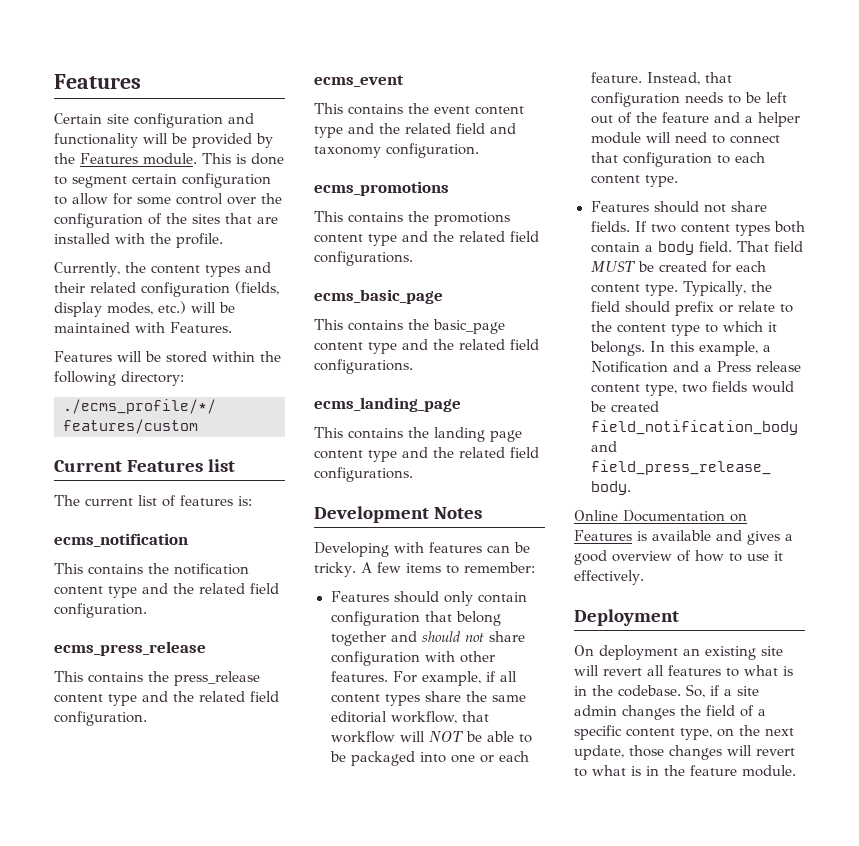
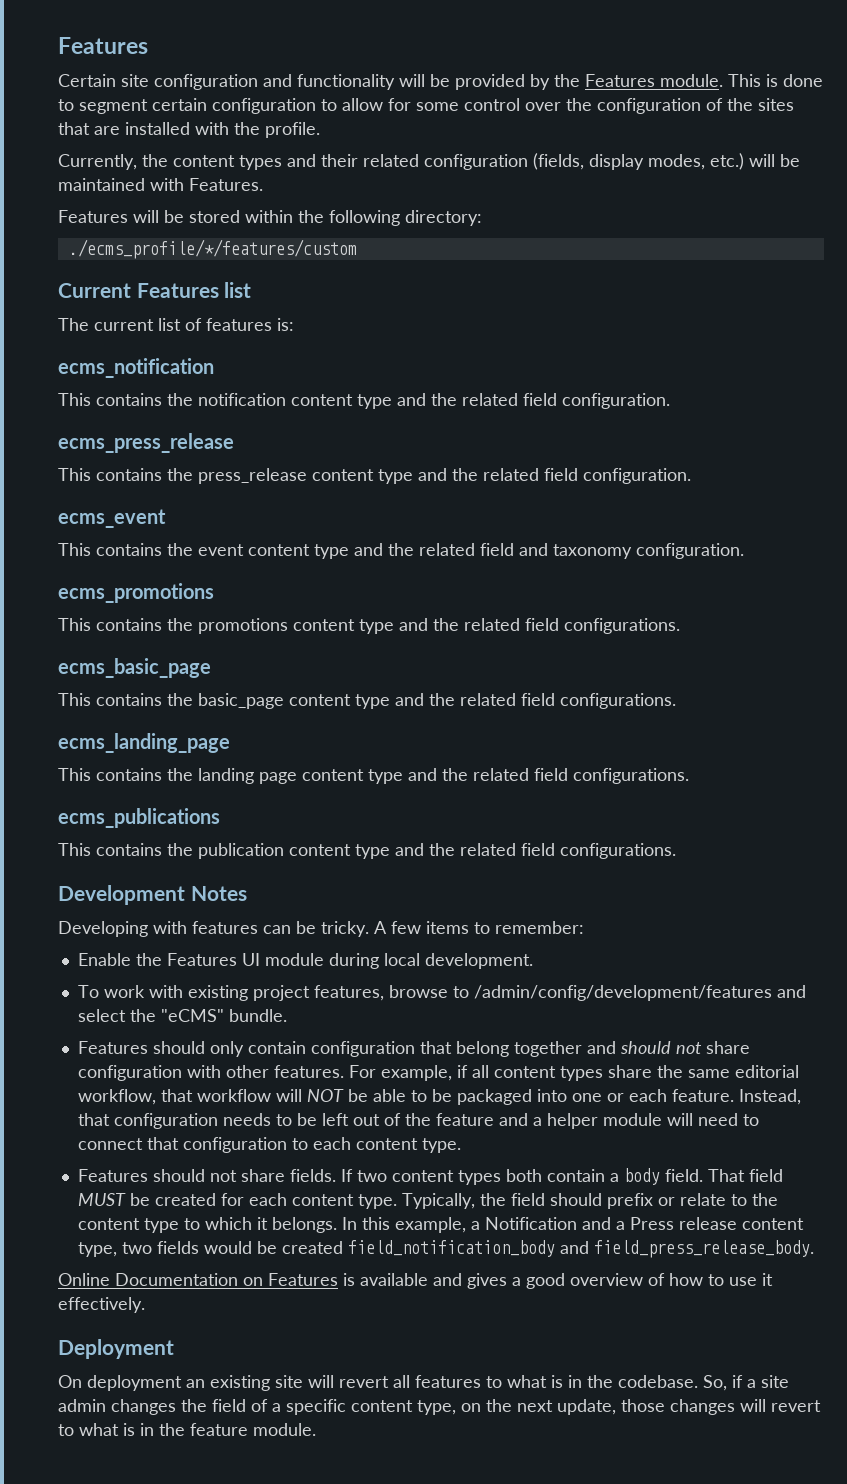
+ ecms_publications
+ This contains the publication content type and the related field configurations.
+ Enable the Features UI module during local development.
+ To work with existing project features, browse to /admin/config/development/features and select the "eCMS" bundle.

